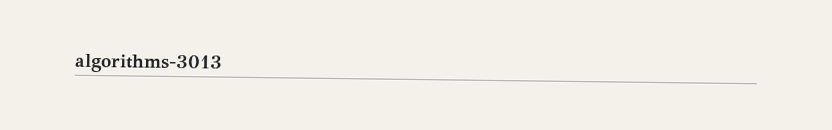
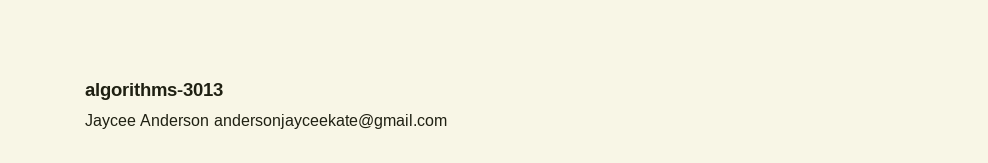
+ Jaycee Anderson andersonjayceekate@gmail.com

